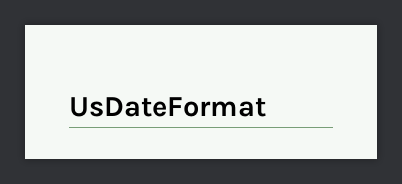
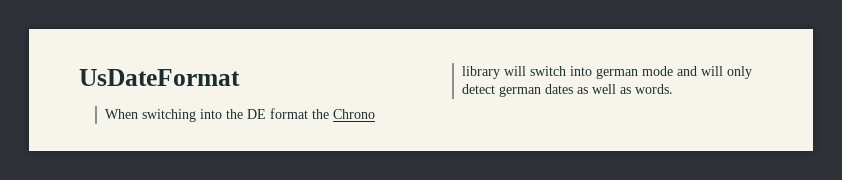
+ When switching into the DE format the Chrono library will switch into german mode and will only detect german dates as well as words.

